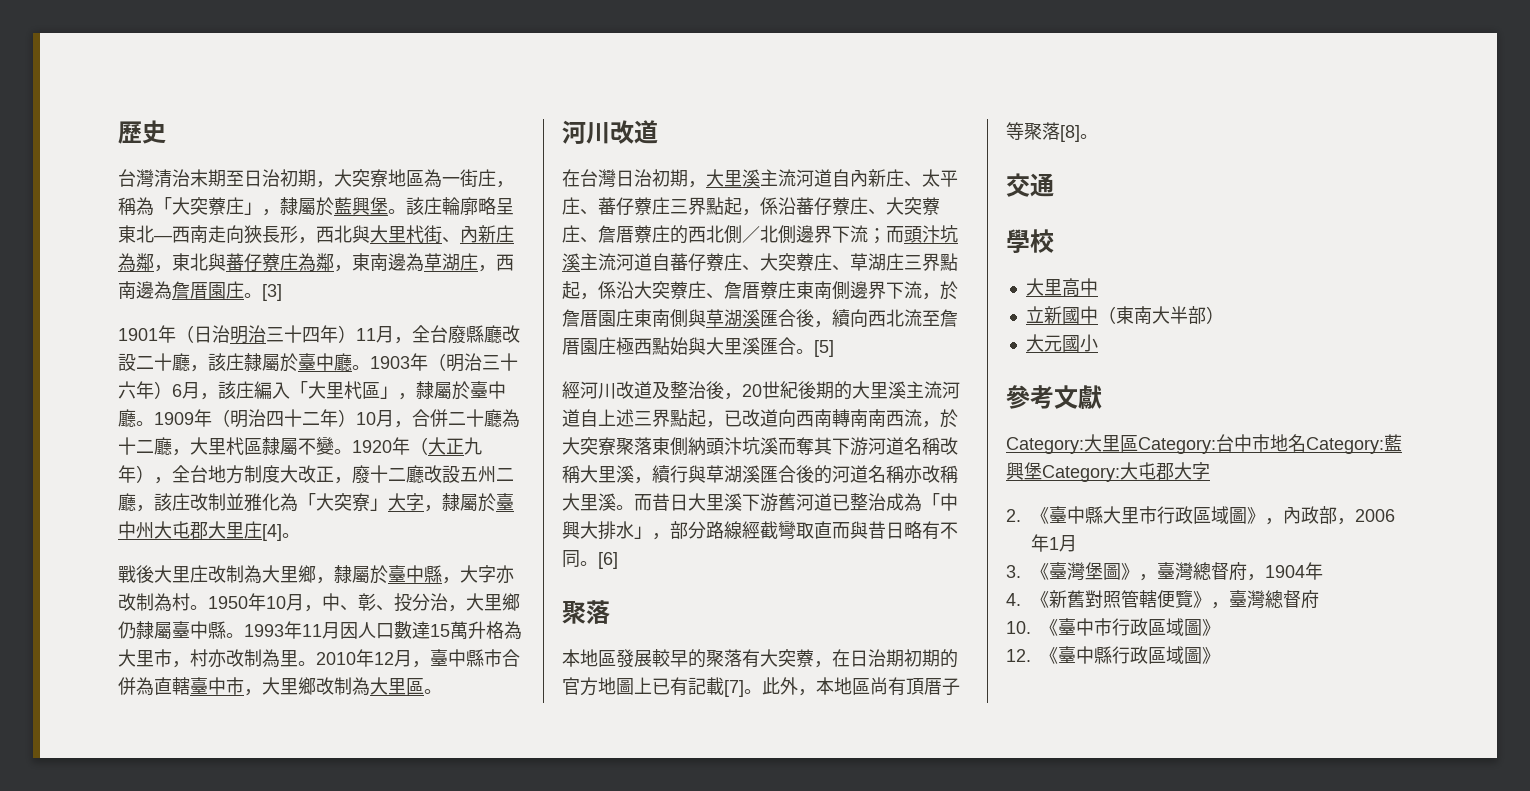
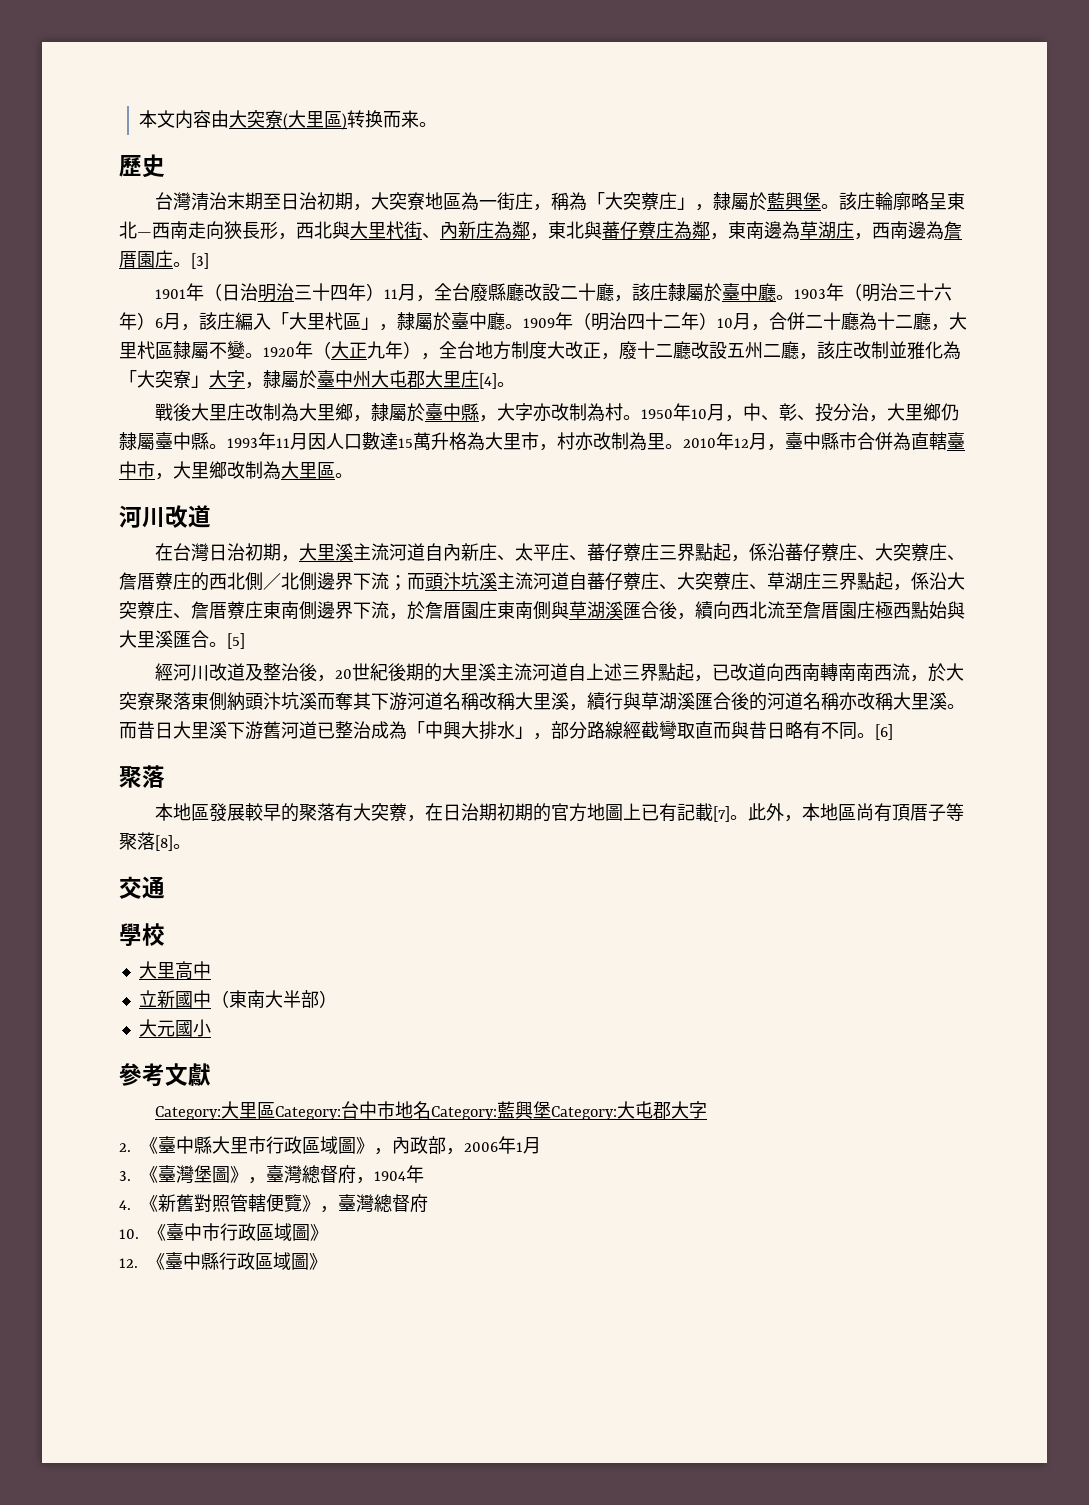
+ 本文内容由大突寮(大里區)转换而来。

